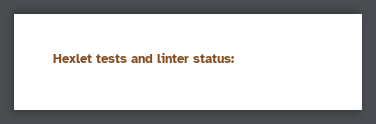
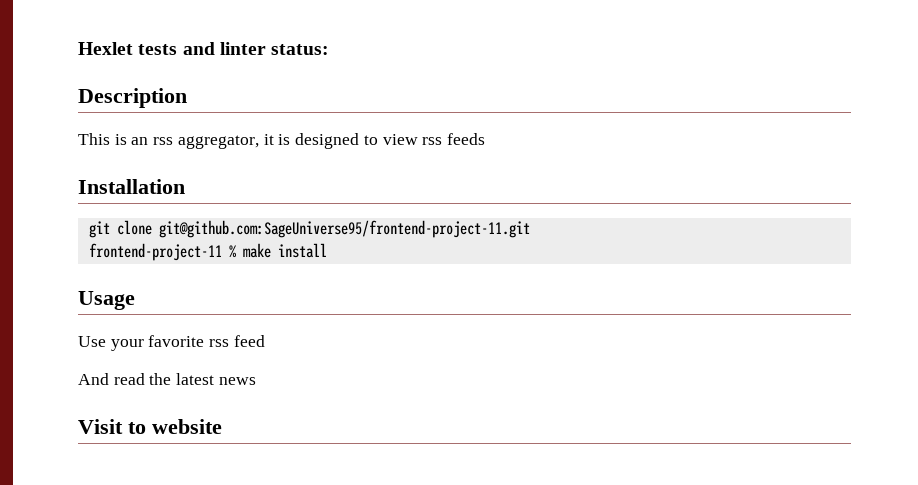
+ Description
+ This is an rss aggregator, it is designed to view rss feeds
+ Installation
+ git clone git@github.com:SageUniverse95/frontend-project-11.git
+ frontend-project-11 % make install
+ Usage
+ Use your favorite rss feed
+ And read the latest news
+ Visit to website

